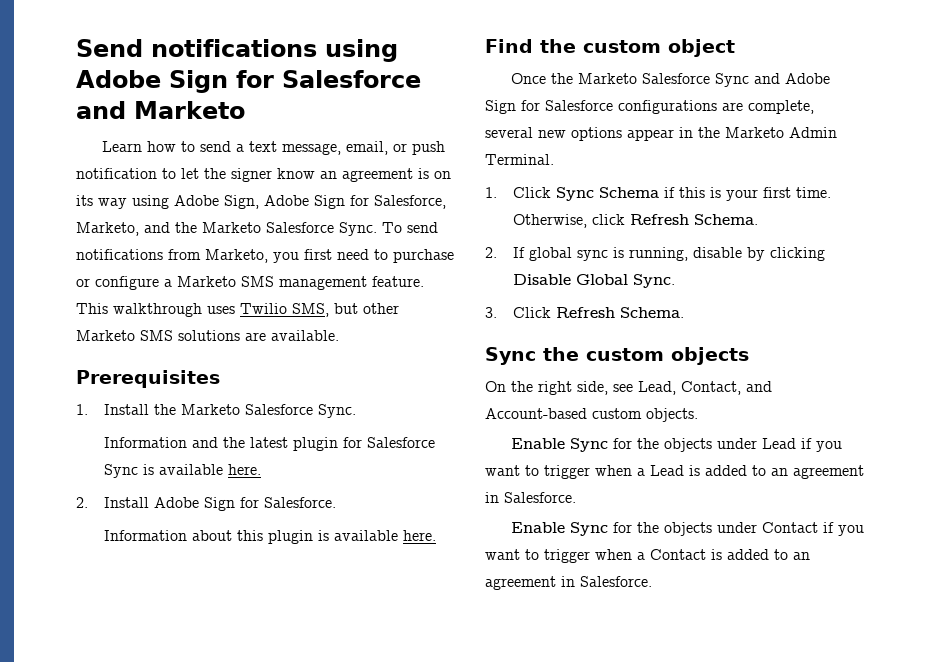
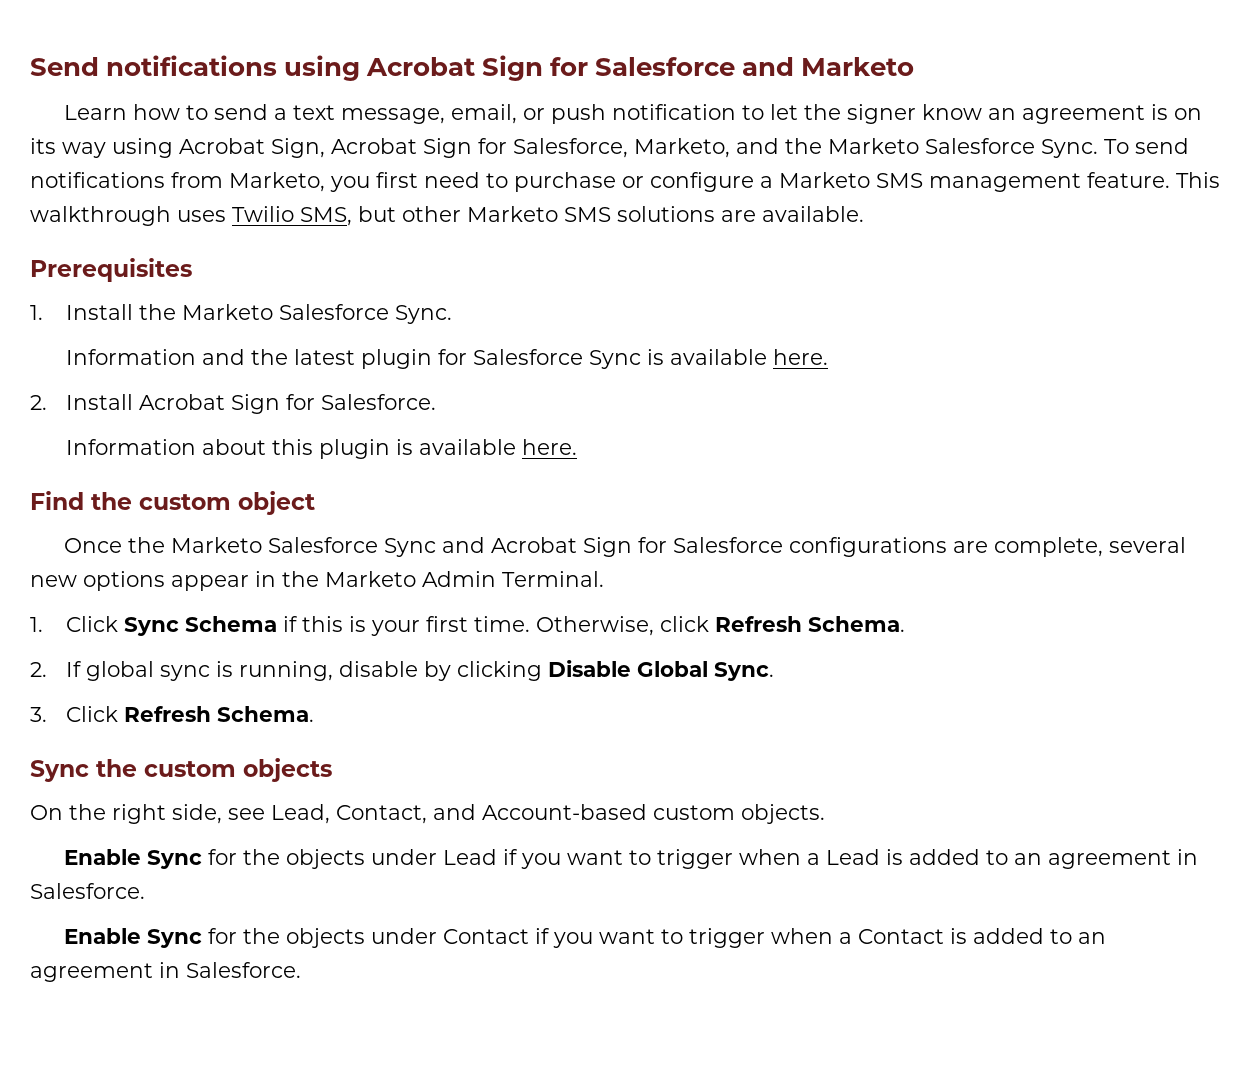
- Send notifications using Adobe Sign for Salesforce and Marketo
+ Send notifications using Acrobat Sign for Salesforce and Marketo
- Learn how to send a text message, email, or push notification to let the signer know an agreement is on its way using Adobe Sign, Adobe Sign for Salesforce, Marketo, and the Marketo Salesforce Sync.
+ Learn how to send a text message, email, or push notification to let the signer know an agreement is on its way using Acrobat Sign, Acrobat Sign for Salesforce, Marketo, and the Marketo Salesforce Sync.
- 2. Install Adobe Sign for Salesforce.
+ 2. Install Acrobat Sign for Salesforce.
- Once the Marketo Salesforce Sync and Adobe Sign for Salesforce configurations are complete, several new options appear in the Marketo Admin Terminal.
+ Once the Marketo Salesforce Sync and Acrobat Sign for Salesforce configurations are complete, several new options appear in the Marketo Admin Terminal.

